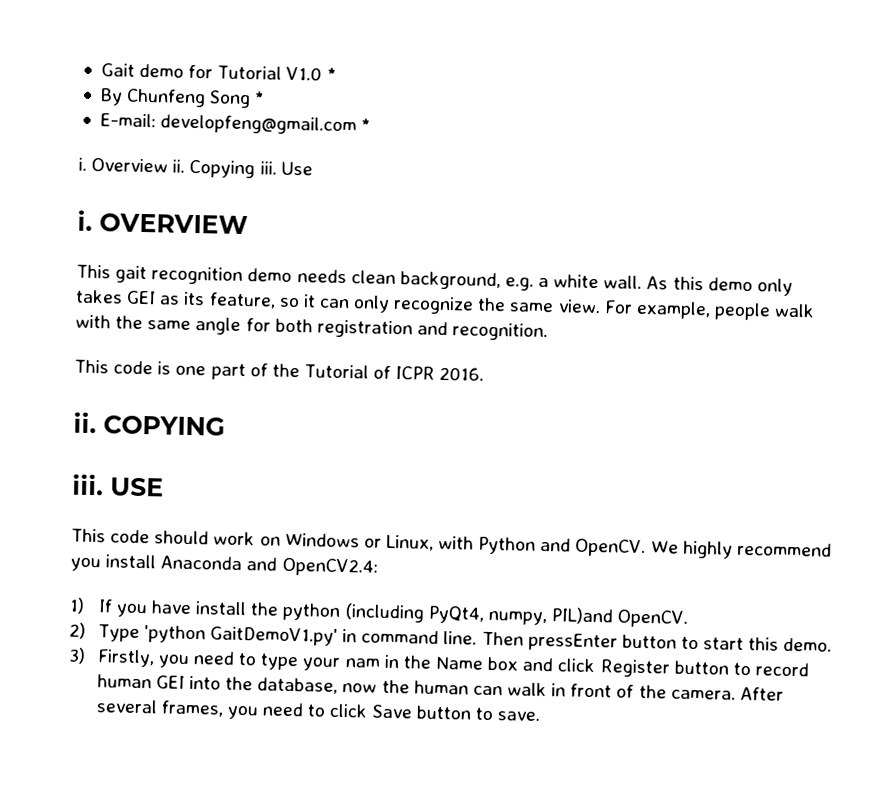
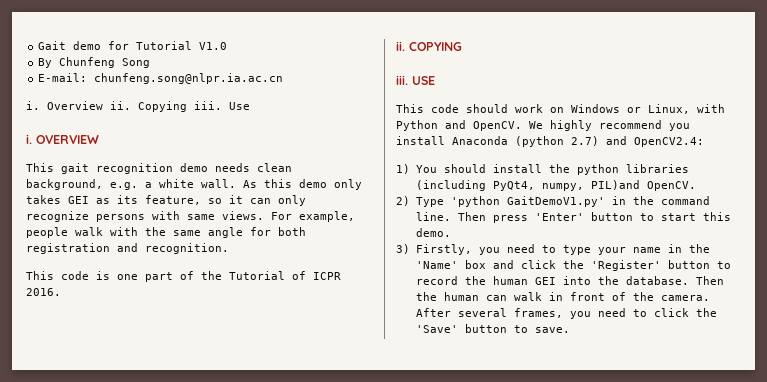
- Gait demo for Tutorial V1.0 *
+ Gait demo for Tutorial V1.0
- By Chunfeng Song *
+ By Chunfeng Song
- E-mail: developfeng@gmail.com *
+ E-mail: chunfeng.song@nlpr.ia.ac.cn
- As this demo only takes GEI as its feature, so it can only recognize the same view.
+ As this demo only takes GEI as its feature, so it can only recognize persons with same views.
- We highly recommend you install Anaconda and OpenCV2.4:
+ We highly recommend you install Anaconda (python 2.7) and OpenCV2.4:
- 1) If you have install the python (including PyQt4, numpy, PIL)and OpenCV.
+ 1) You should install the python libraries (including PyQt4, numpy, PIL)and OpenCV.
- 2) Type 'python GaitDemoV1.py' in command line.
+ 2) Type 'python GaitDemoV1.py' in the command line.
- Then pressEnter button to start this demo.
+ Then press 'Enter' button to start this demo.
- 3) Firstly, you need to type your nam in the Name box and click Register button to record human GEI into the database, now the human can walk in front of the camera.
+ 3) Firstly, you need to type your name in the 'Name' box and click the 'Register' button to record the human GEI into the database. Then the human can walk in front of the camera.
- After several frames, you need to click Save button to save.
+ After several frames, you need to click the 'Save' button to save.

